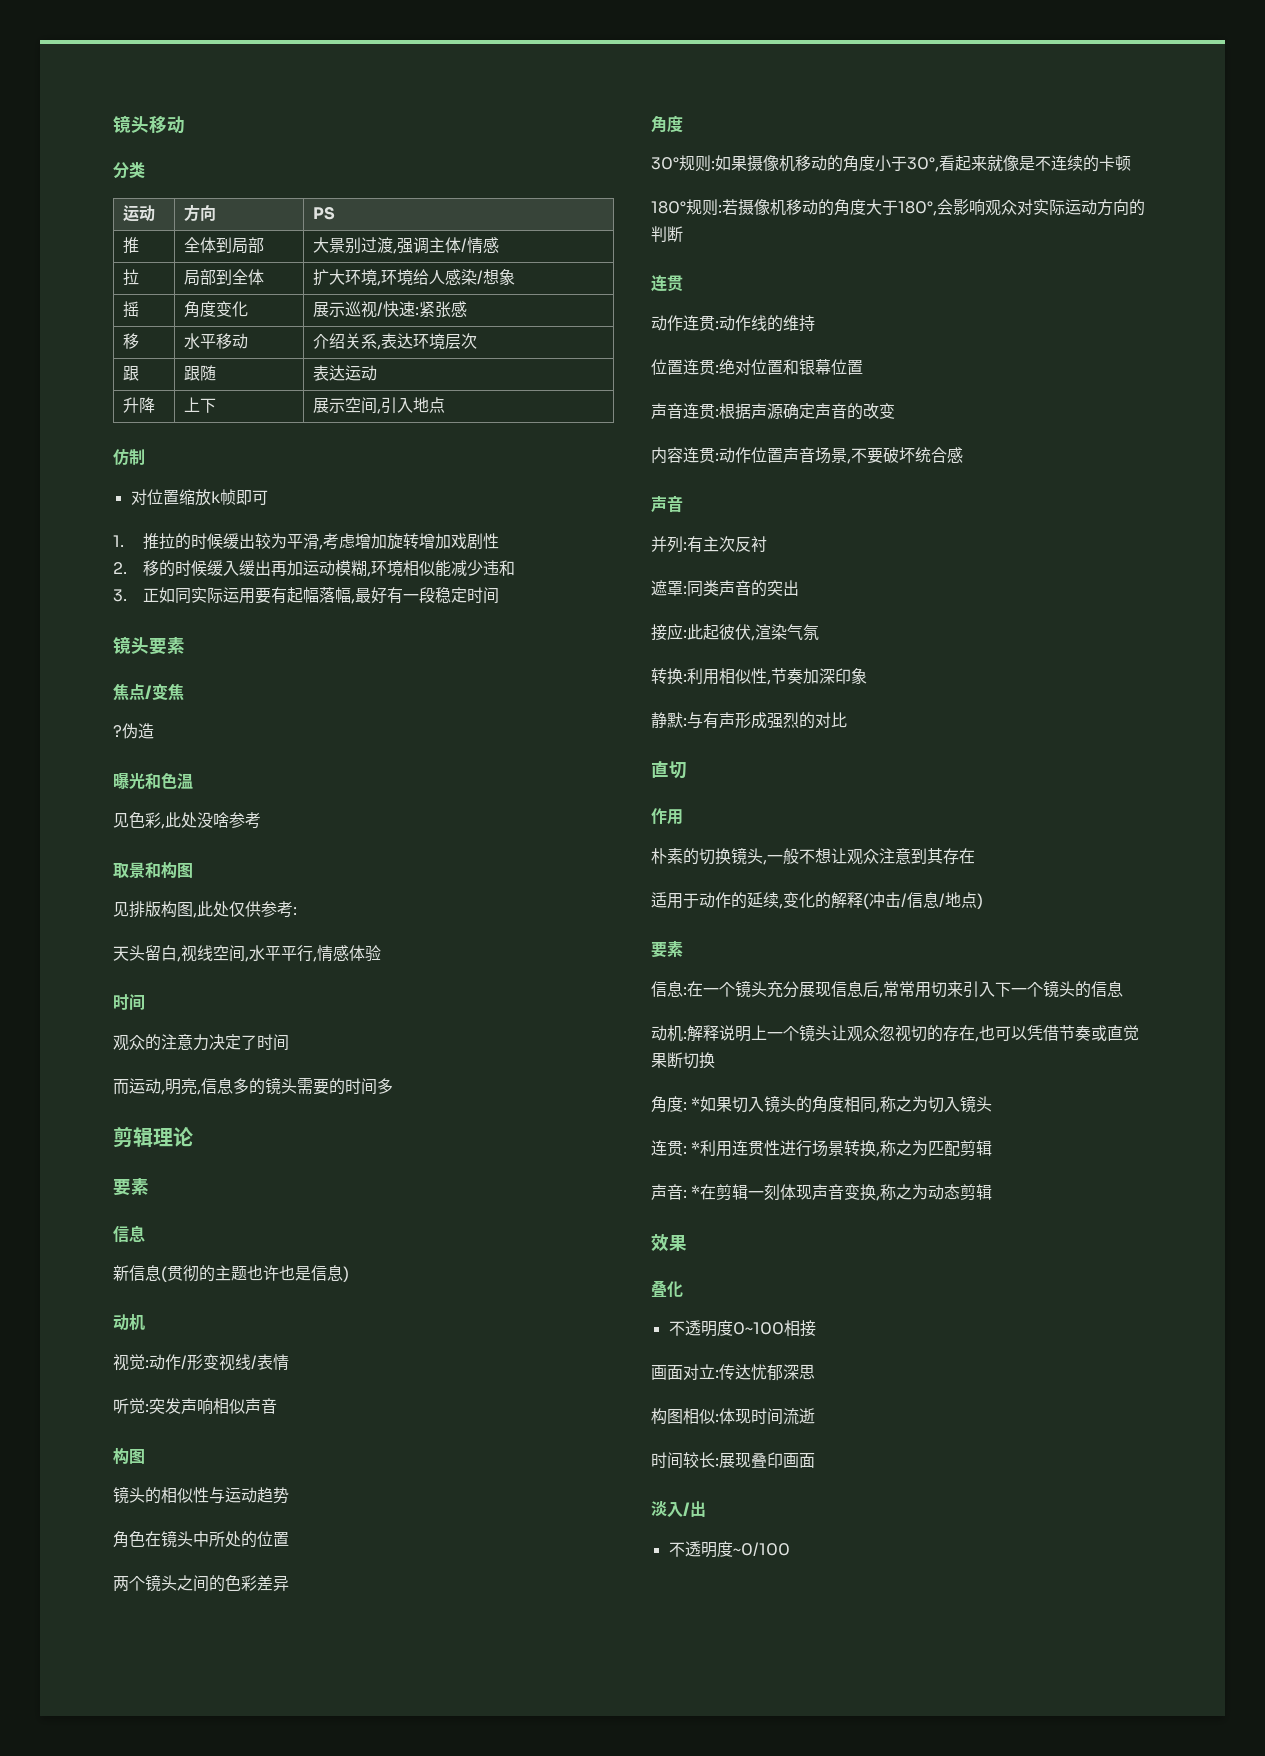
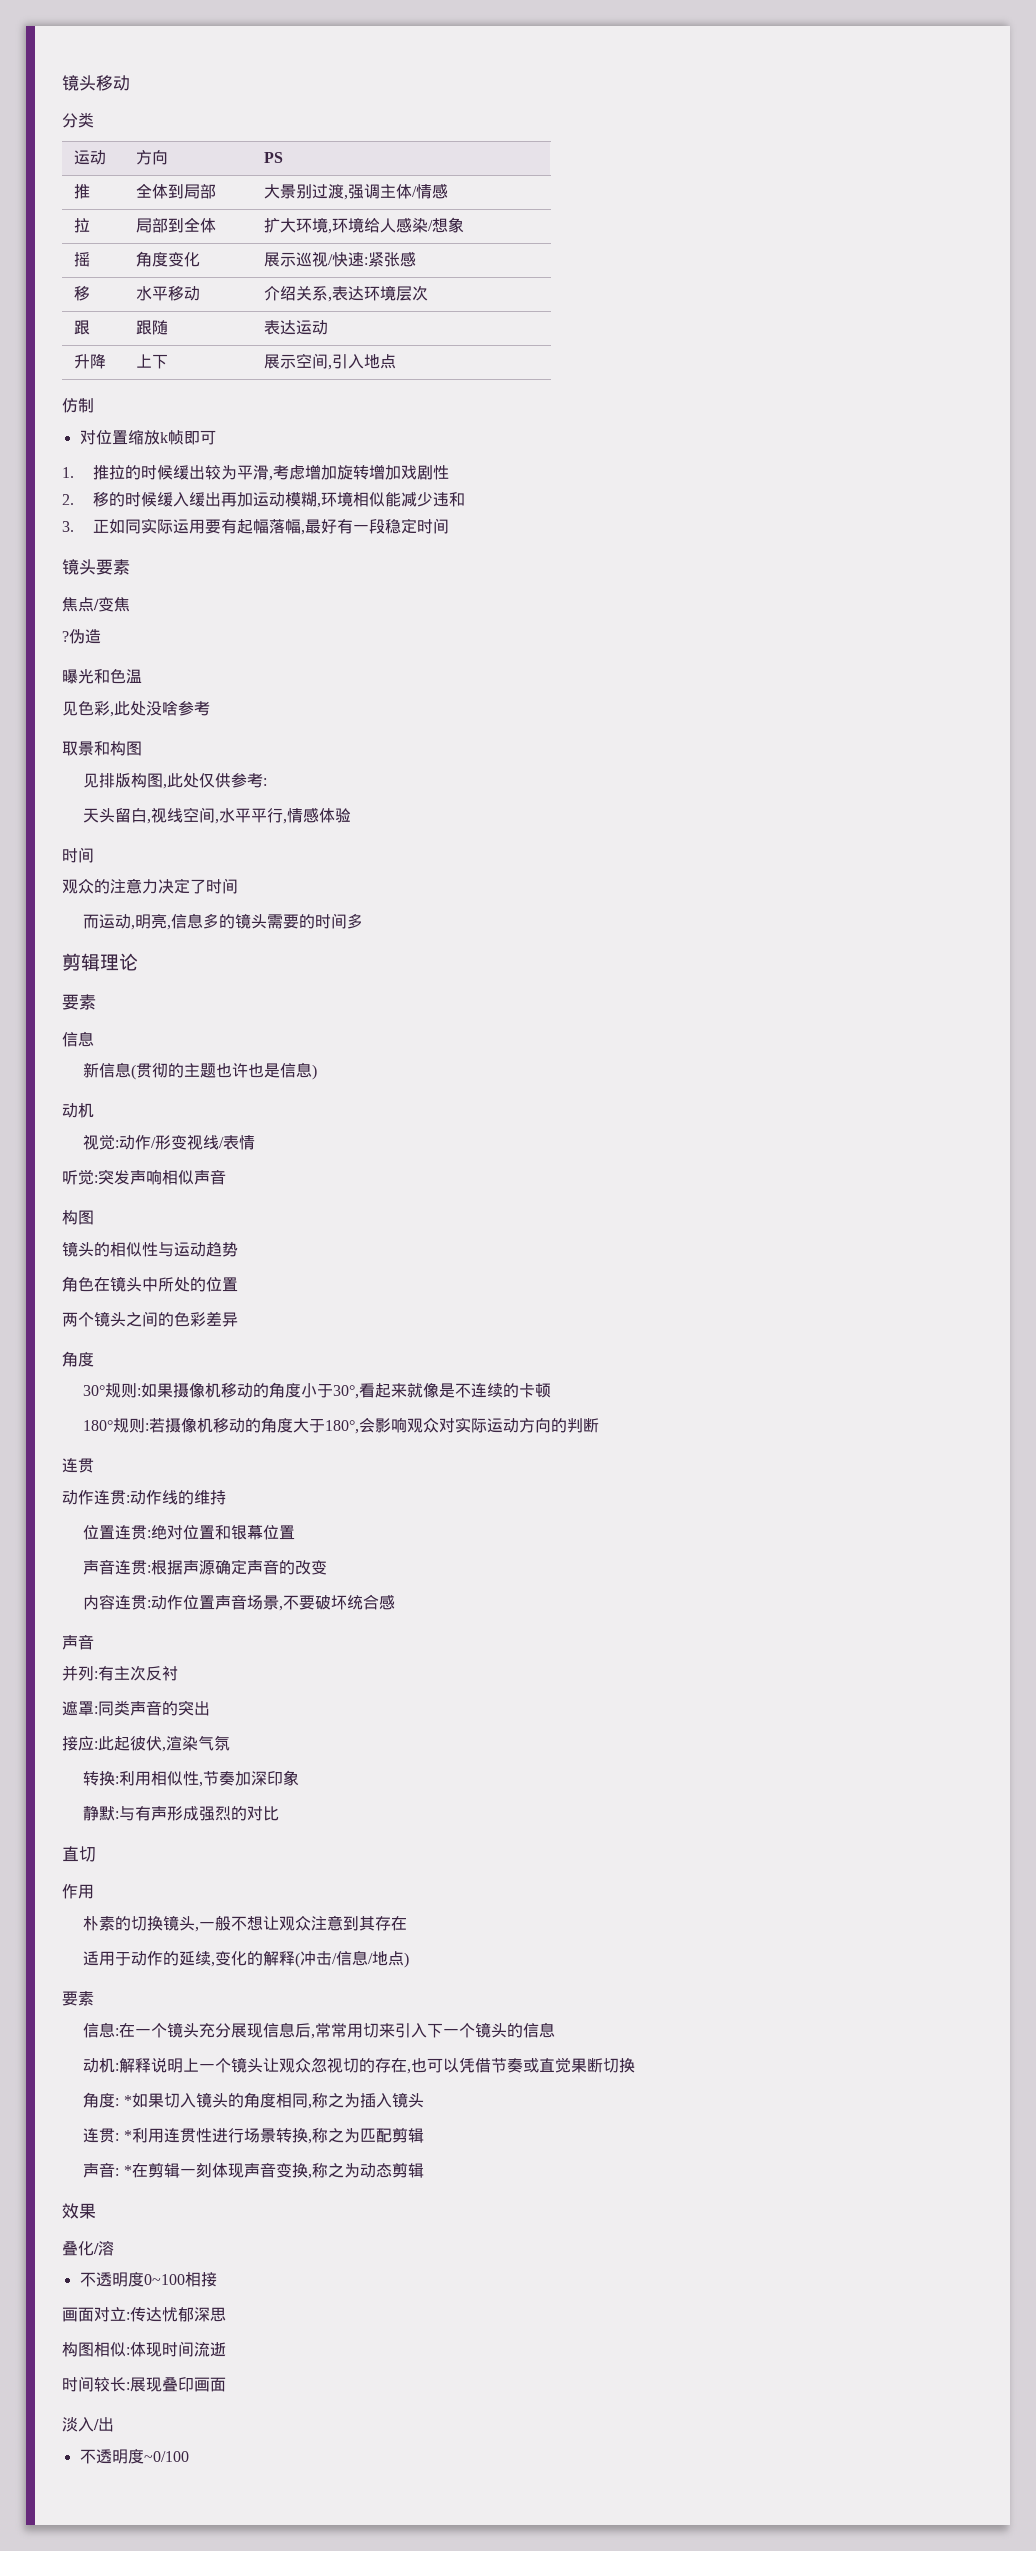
- 角度: *如果切入镜头的角度相同,称之为切入镜头
+ 角度: *如果切入镜头的角度相同,称之为插入镜头
- 叠化
+ 叠化/溶

